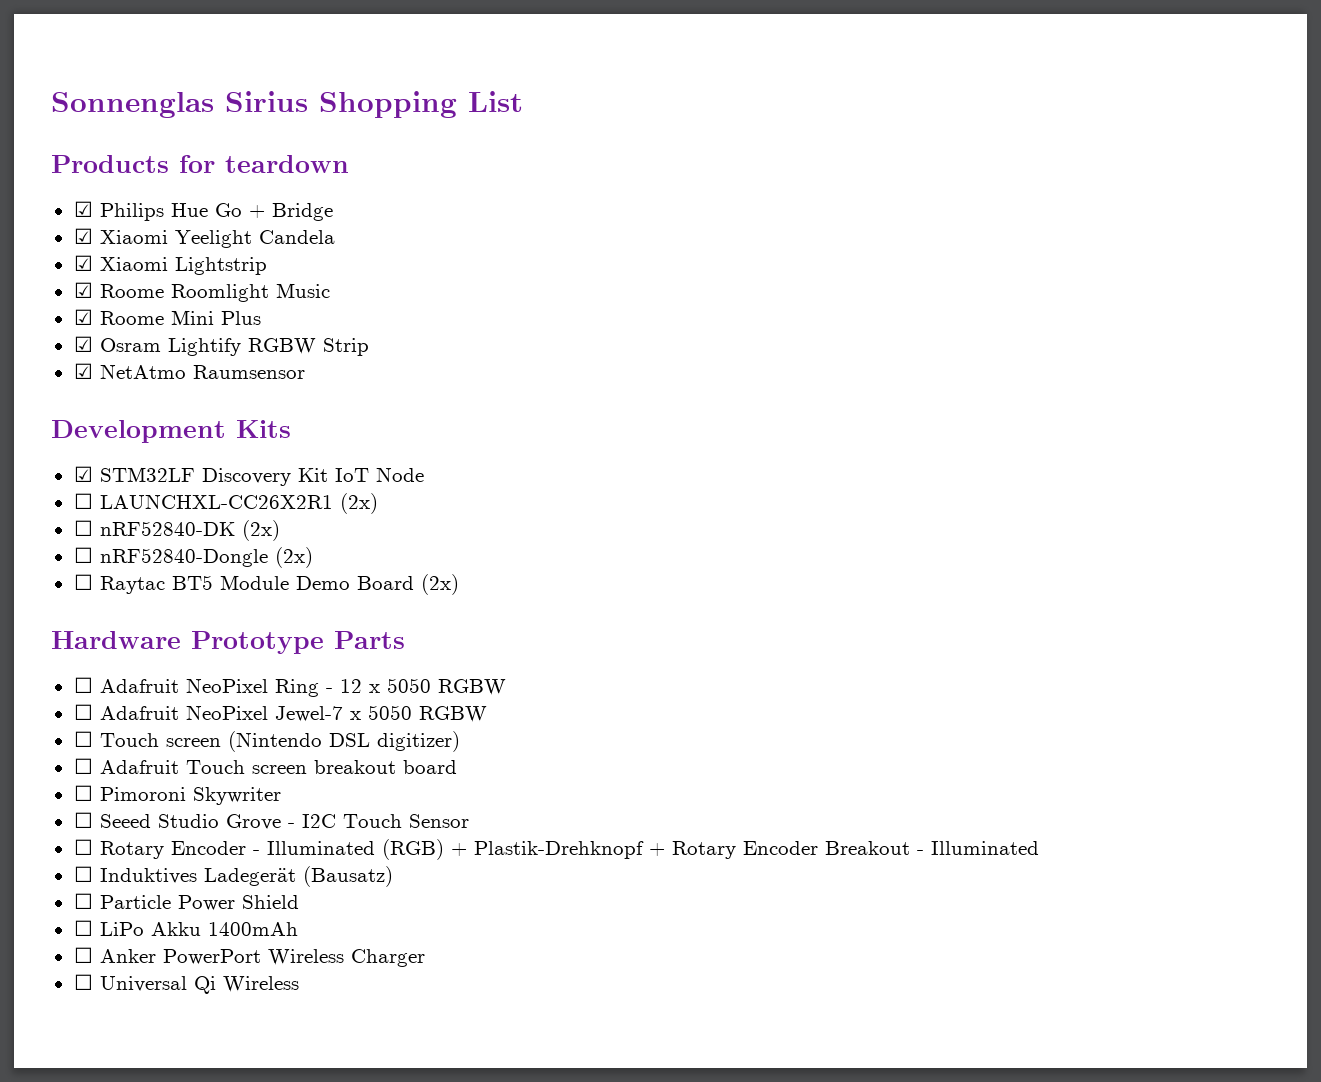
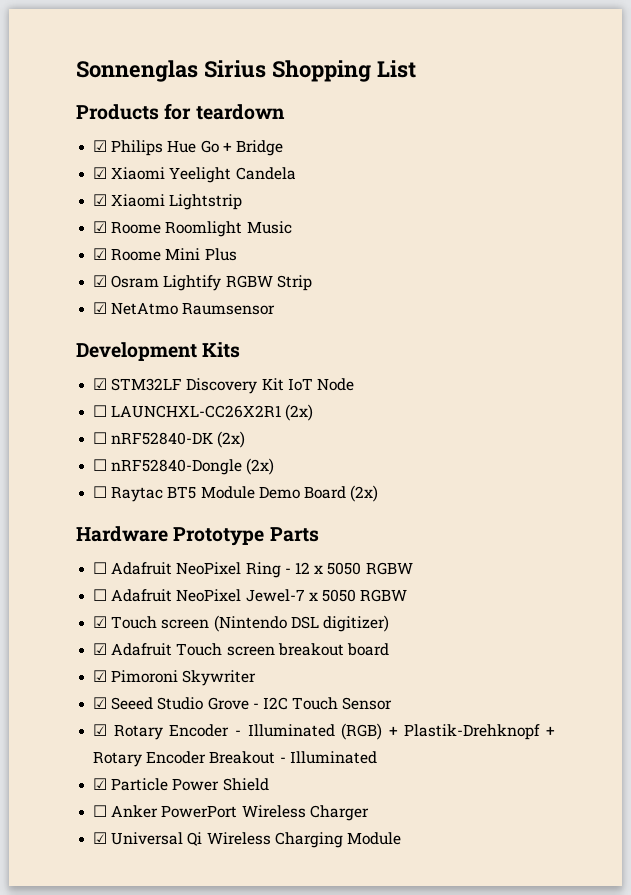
- ☐ Touch screen (Nintendo DSL digitizer)
+ ☑ Touch screen (Nintendo DSL digitizer)
- ☐ Adafruit Touch screen breakout board
+ ☑ Adafruit Touch screen breakout board
- ☐ Pimoroni Skywriter
+ ☑ Pimoroni Skywriter
- ☐ Seeed Studio Grove - I2C Touch Sensor
+ ☑ Seeed Studio Grove - I2C Touch Sensor
- ☐ Rotary Encoder - Illuminated (RGB) + Plastik-Drehknopf + Rotary Encoder Breakout - Illuminated
+ ☑ Rotary Encoder - Illuminated (RGB) + Plastik-Drehknopf + Rotary Encoder Breakout - Illuminated
- ☐ Induktives Ladegerät (Bausatz)
- ☐ Particle Power Shield
+ ☑ Particle Power Shield
- ☐ LiPo Akku 1400mAh
- ☐ Universal Qi Wireless
+ ☑ Universal Qi Wireless Charging Module

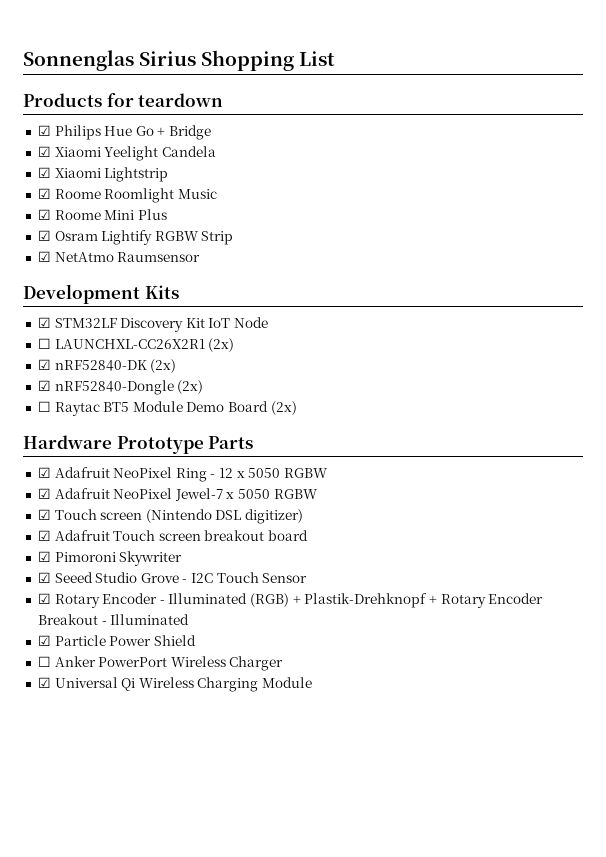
- ☐ nRF52840-DK (2x)
+ ☑ nRF52840-DK (2x)
- ☐ nRF52840-Dongle (2x)
+ ☑ nRF52840-Dongle (2x)
- ☐ Adafruit NeoPixel Ring - 12 x 5050 RGBW
+ ☑ Adafruit NeoPixel Ring - 12 x 5050 RGBW
- ☐ Adafruit NeoPixel Jewel-7 x 5050 RGBW
+ ☑ Adafruit NeoPixel Jewel-7 x 5050 RGBW

